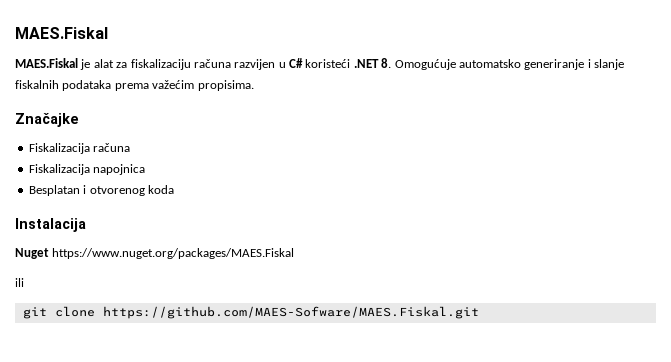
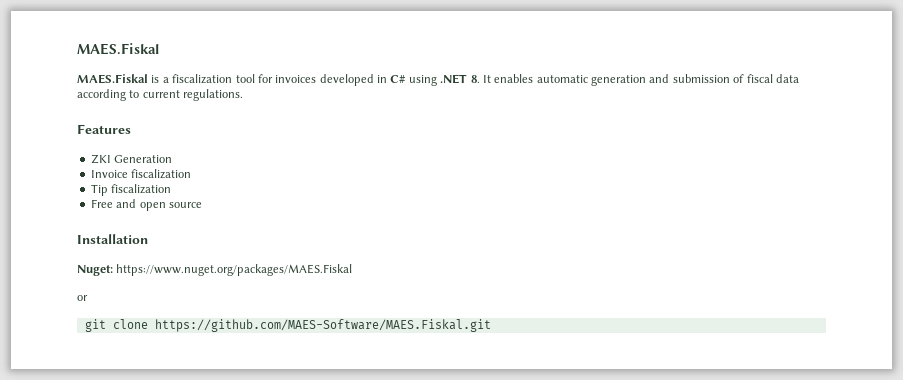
- MAES.Fiskal je alat za fiskalizaciju računa razvijen u C# koristeći .NET 8. Omogućuje automatsko generiranje i slanje fiskalnih podataka prema važećim propisima.
- Značajke
- Fiskalizacija računa
- Fiskalizacija napojnica
- Besplatan i otvorenog koda
- Instalacija
- Nuget https://www.nuget.org/packages/MAES.Fiskal
+ MAES.Fiskal is a fiscalization tool for invoices developed in C# using .NET 8. It enables automatic generation and submission of fiscal data according to current regulations.
+ Features
+ ZKI Generation
+ Invoice fiscalization
+ Tip fiscalization
+ Free and open source
+ Installation
+ Nuget: https://www.nuget.org/packages/MAES.Fiskal
- ili
+ or
- git clone https://github.com/MAES-Sofware/MAES.Fiskal.git
+ git clone https://github.com/MAES-Software/MAES.Fiskal.git

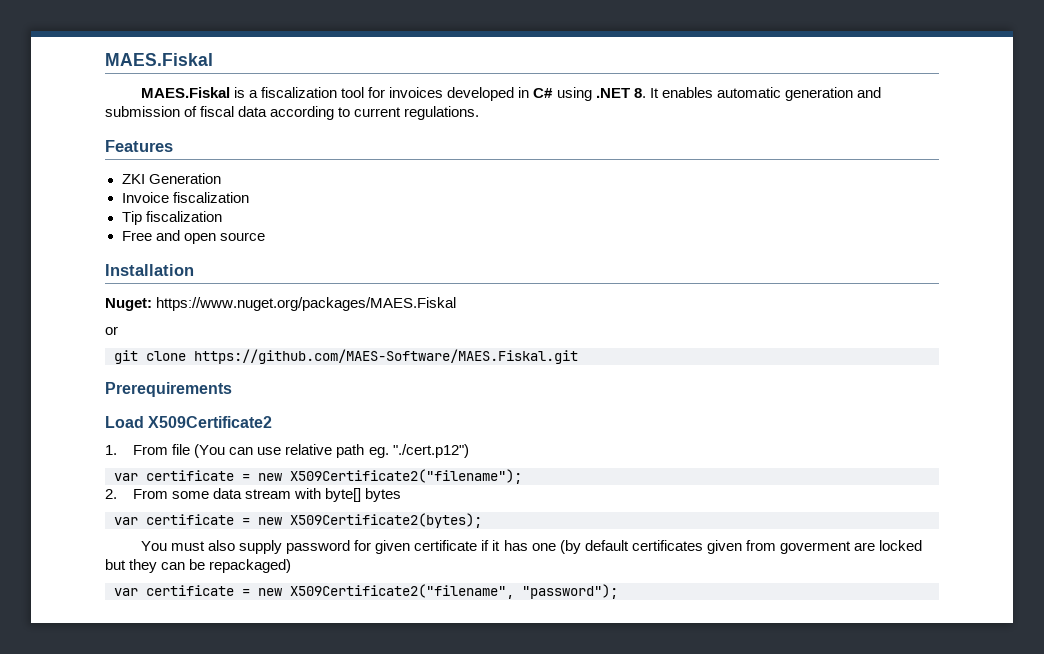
+ Prerequirements
+ Load X509Certificate2
+ 1. From file (You can use relative path eg. "./cert.p12")
+ var certificate = new X509Certificate2("filename");
+ 2. From some data stream with byte[] bytes
+ var certificate = new X509Certificate2(bytes);
+ You must also supply password for given certificate if it has one (by default certificates given from goverment are locked but they can be repackaged)
+ var certificate = new X509Certificate2("filename", "password");

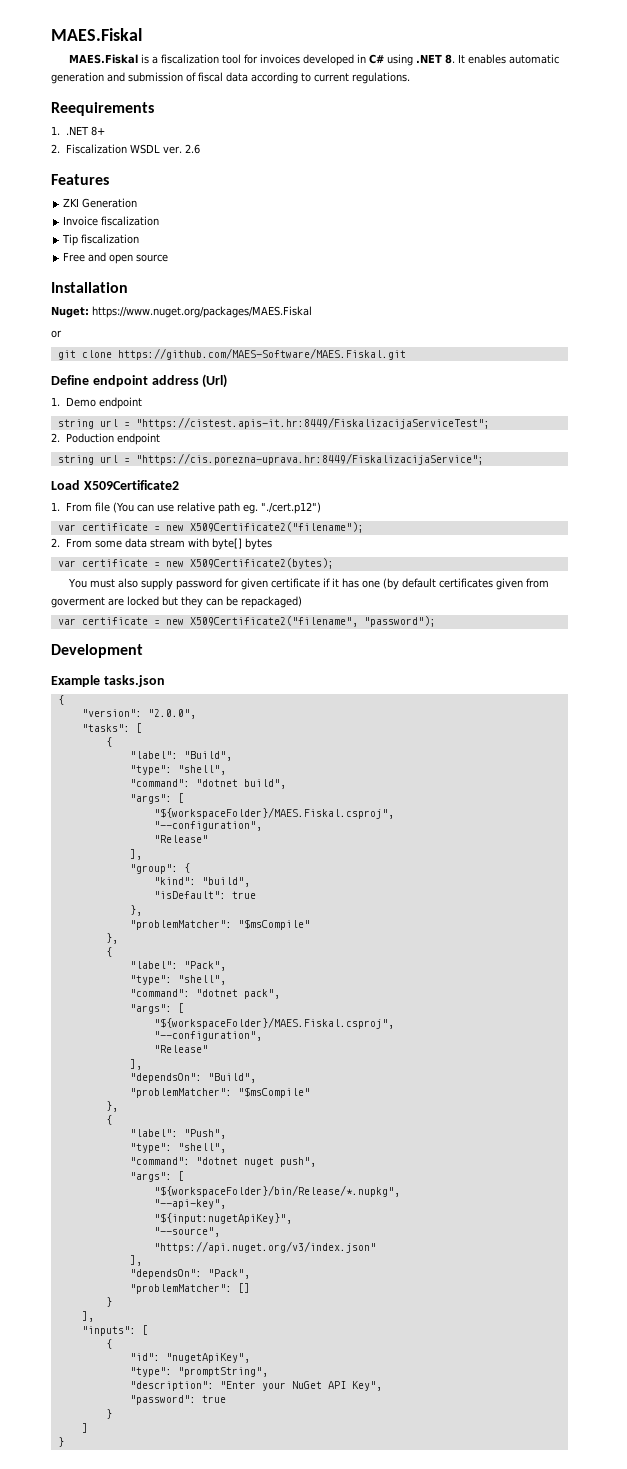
+ Reequirements
+ 1. .NET 8+
+ 2. Fiscalization WSDL ver. 2.6
- Prerequirements
+ Define endpoint address (Url)
+ 1. Demo endpoint
+ string url = "https://cistest.apis-it.hr:8449/FiskalizacijaServiceTest";
+ 2. Poduction endpoint
+ string url = "https://cis.porezna-uprava.hr:8449/FiskalizacijaService";
+ Development
+ Example tasks.json
+ {
+ "version": "2.0.0",
+ "tasks": [
+ {
+ "label": "Build",
+ "type": "shell",
+ "command": "dotnet build",
+ "args": [
+ "${workspaceFolder}/MAES.Fiskal.csproj",
+ "--configuration",
+ "Release"
+ ],
+ "group": {
+ "kind": "build",
+ "isDefault": true
+ },
+ "problemMatcher": "$msCompile"
+ },
+ {
+ "label": "Pack",
+ "type": "shell",
+ "command": "dotnet pack",
+ "args": [
+ "${workspaceFolder}/MAES.Fiskal.csproj",
+ "--configuration",
+ "Release"
+ ],
+ "dependsOn": "Build",
+ "problemMatcher": "$msCompile"
+ },
+ {
+ "label": "Push",
+ "type": "shell",
+ "command": "dotnet nuget push",
+ "args": [
+ "${workspaceFolder}/bin/Release/*.nupkg",
+ "--api-key",
+ "${input:nugetApiKey}",
+ "--source",
+ "https://api.nuget.org/v3/index.json"
+ ],
+ "dependsOn": "Pack",
+ "problemMatcher": []
+ }
+ ],
+ "inputs": [
+ {
+ "id": "nugetApiKey",
+ "type": "promptString",
+ "description": "Enter your NuGet API Key",
+ "password": true
+ }
+ ]
+ }

